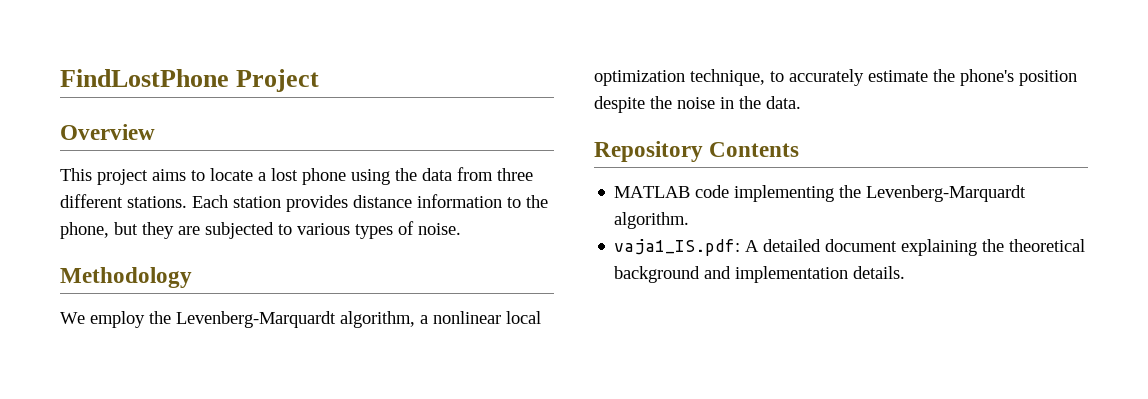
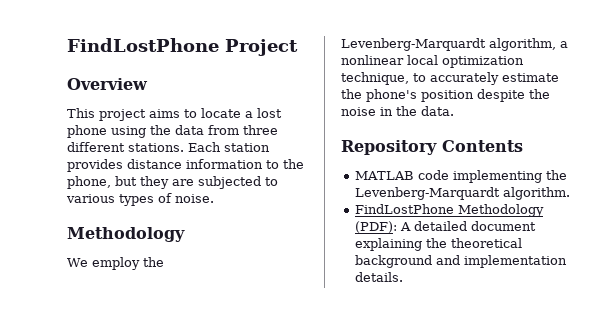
- vaja1_IS.pdf: A detailed document explaining the theoretical background and implementation details.
+ FindLostPhone Methodology (PDF): A detailed document explaining the theoretical background and implementation details.

